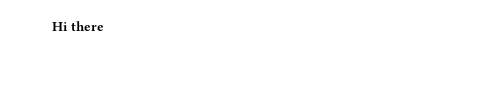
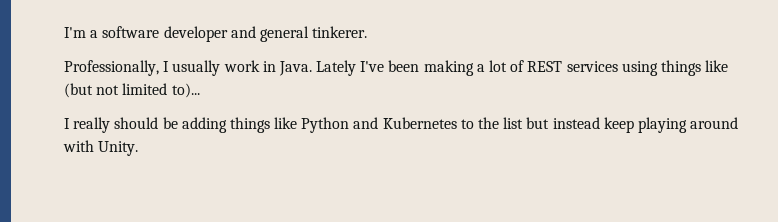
- Hi there
+ I'm a software developer and general tinkerer.
+ Professionally, I usually work in Java. Lately I've been making a lot of REST services using things like (but not limited to)...
+ I really should be adding things like Python and Kubernetes to the list but instead keep playing around with Unity.

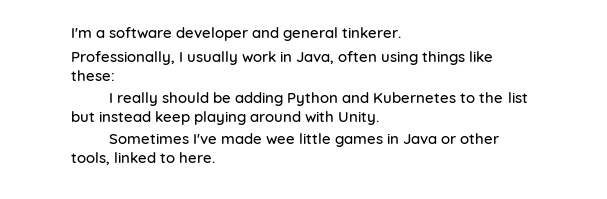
- Professionally, I usually work in Java. Lately I've been making a lot of REST services using things like (but not limited to)...
+ Professionally, I usually work in Java, often using things like these:
- I really should be adding things like Python and Kubernetes to the list but instead keep playing around with Unity.
+ I really should be adding Python and Kubernetes to the list but instead keep playing around with Unity.
+ Sometimes I've made wee little games in Java or other tools, linked to here.

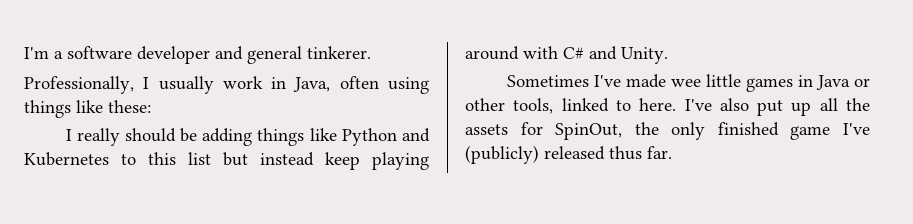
- I really should be adding Python and Kubernetes to the list but instead keep playing around with Unity.
+ I really should be adding things like Python and Kubernetes to this list but instead keep playing around with C# and Unity.
+ I've also put up all the assets for SpinOut, the only finished game I've (publicly) released thus far.

